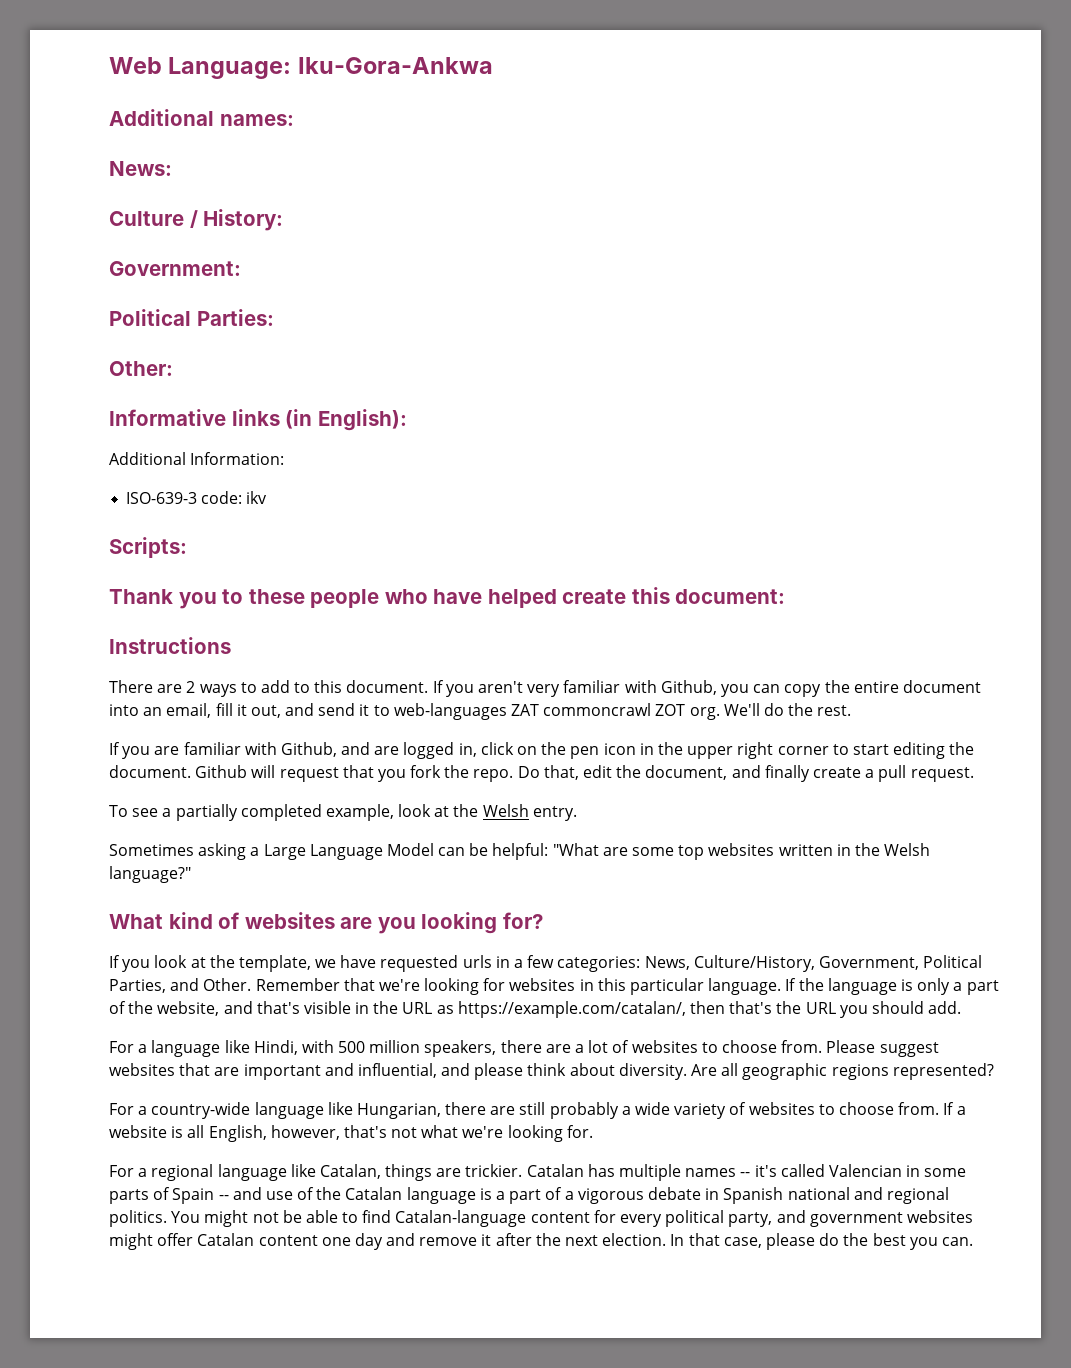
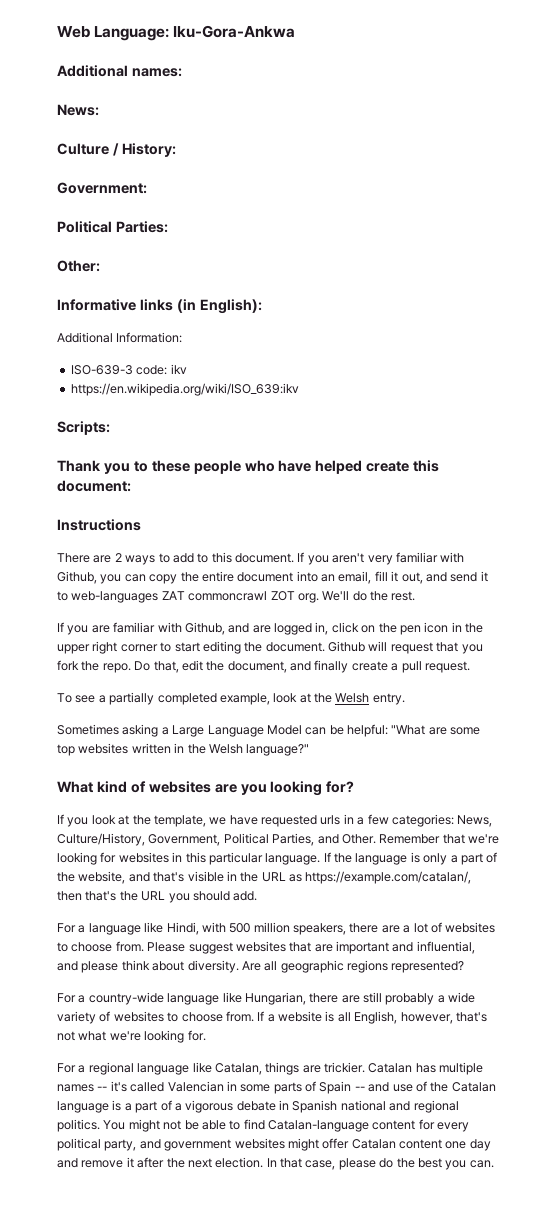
+ https://en.wikipedia.org/wiki/ISO_639:ikv

